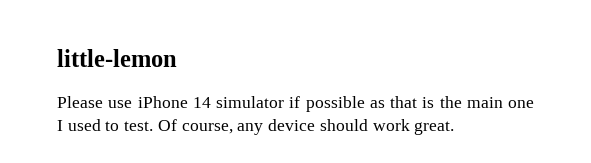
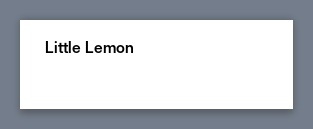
- little-lemon
- Please use iPhone 14 simulator if possible as that is the main one I used to test. Of course, any device should work great.
+ Little Lemon

